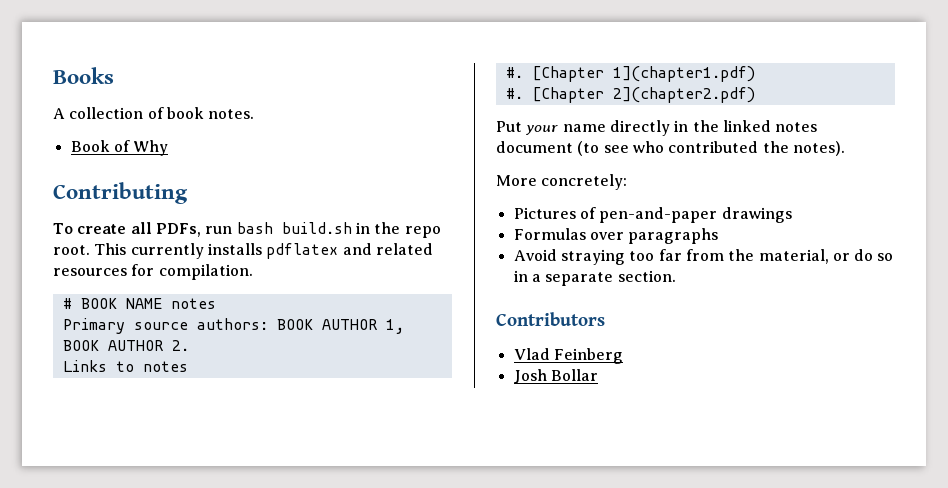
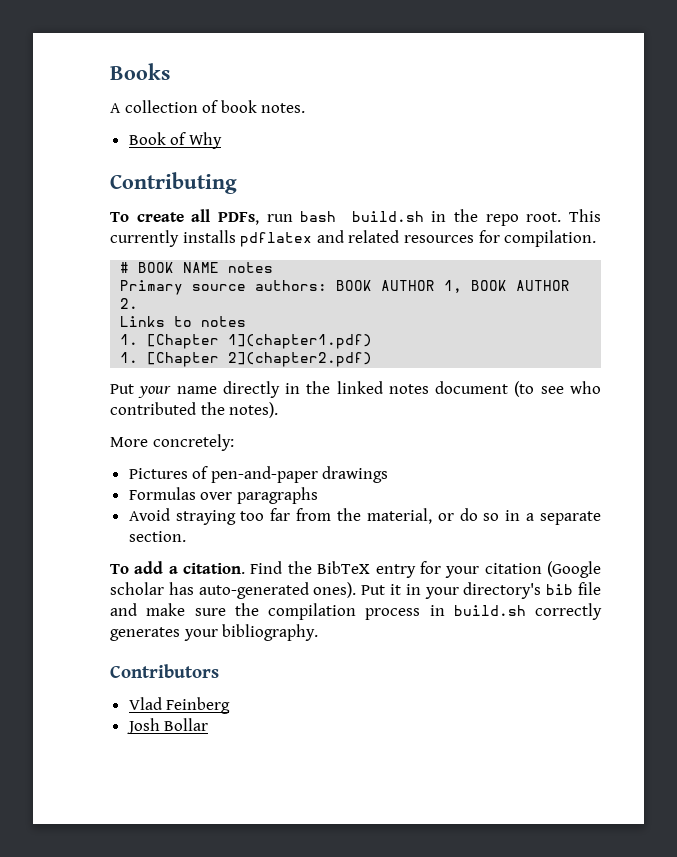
- #. [Chapter 1](chapter1.pdf)
+ 1. [Chapter 1](chapter1.pdf)
- #. [Chapter 2](chapter2.pdf)
+ 1. [Chapter 2](chapter2.pdf)
+ To add a citation. Find the BibTeX entry for your citation (Google scholar has auto-generated ones). Put it in your directory's bib file and make sure the compilation process in build.sh correctly generates your bibliography.

